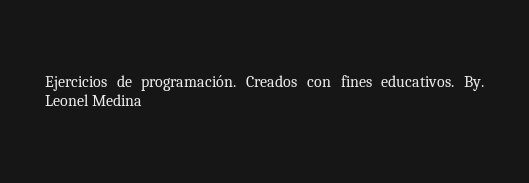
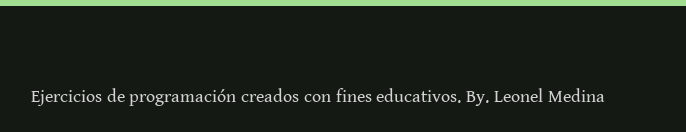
- Ejercicios de programación. Creados con fines educativos.
+ Ejercicios de programación creados con fines educativos.

